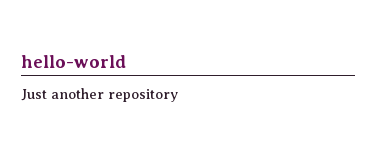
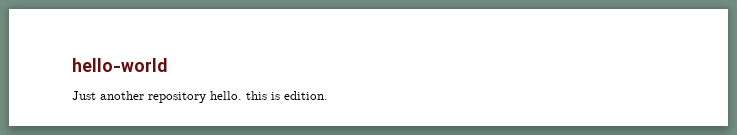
- Just another repository
+ Just another repository hello. this is edition.

